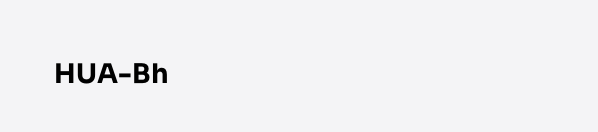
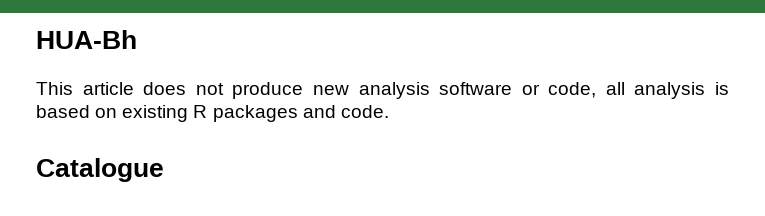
+ This article does not produce new analysis software or code, all analysis is based on existing R packages and code.
+ Catalogue

